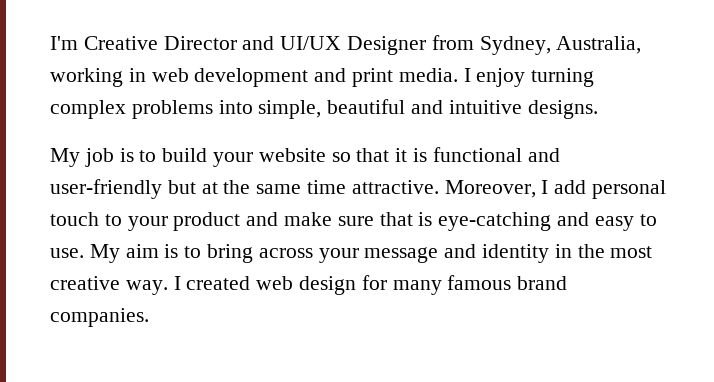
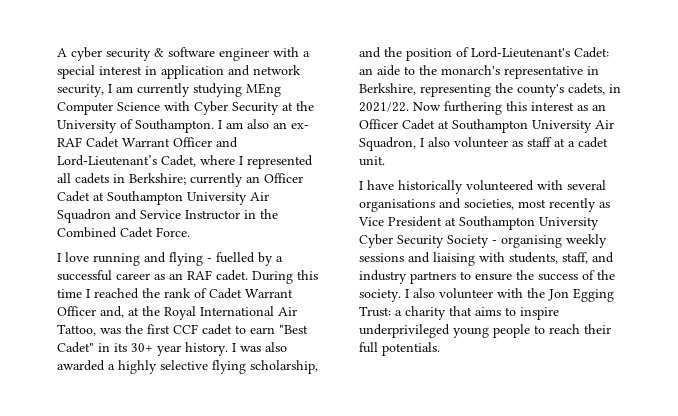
- I'm Creative Director and UI/UX Designer from Sydney, Australia, working in web development and print media. I enjoy turning complex problems into simple, beautiful and intuitive designs.
- My job is to build your website so that it is functional and user-friendly but at the same time attractive. Moreover, I add personal touch to your product and make sure that is eye-catching and easy to use. My aim is to bring across your message and identity in the most creative way. I created web design for many famous brand companies.
+ A cyber security & software engineer with a special interest in application and network security, I am currently studying MEng Computer Science with Cyber Security at the University of Southampton. I am also an ex- RAF Cadet Warrant Officer and Lord-Lieutenant’s Cadet, where I represented all cadets in Berkshire; currently an Officer Cadet at Southampton University Air Squadron and Service Instructor in the Combined Cadet Force.
+ I love running and flying - fuelled by a successful career as an RAF cadet. During this time I reached the rank of Cadet Warrant Officer and, at the Royal International Air Tattoo, was the first CCF cadet to earn "Best Cadet" in its 30+ year history. I was also awarded a highly selective flying scholarship, and the position of Lord-Lieutenant's Cadet: an aide to the monarch's representative in Berkshire, representing the county's cadets, in 2021/22. Now furthering this interest as an Officer Cadet at Southampton University Air Squadron, I also volunteer as staff at a cadet unit.
+ I have historically volunteered with several organisations and societies, most recently as Vice President at Southampton University Cyber Security Society - organising weekly sessions and liaising with students, staff, and industry partners to ensure the success of the society. I also volunteer with the Jon Egging Trust: a charity that aims to inspire underprivileged young people to reach their full potentials.

